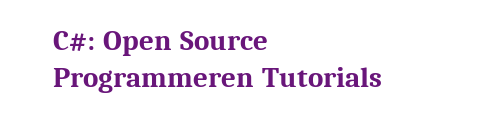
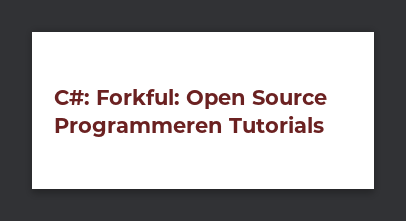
- C#: Open Source Programmeren Tutorials
+ C#: Forkful: Open Source Programmeren Tutorials

